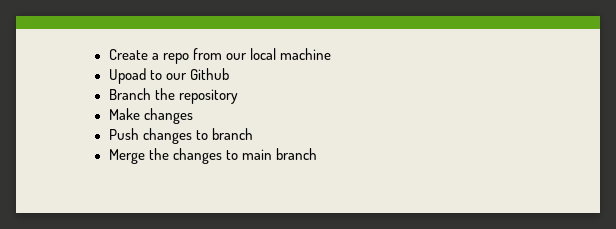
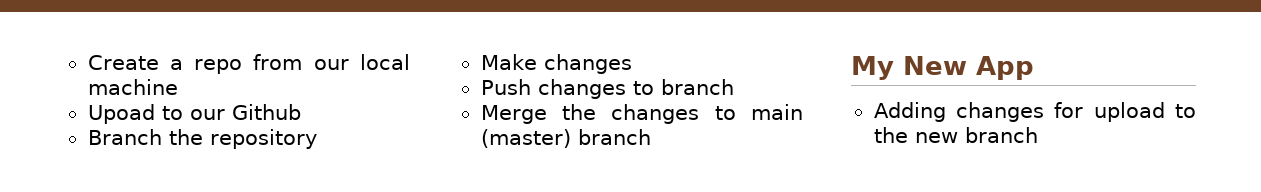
- Merge the changes to main branch
+ Merge the changes to main (master) branch
+ My New App
+ Adding changes for upload to the new branch

